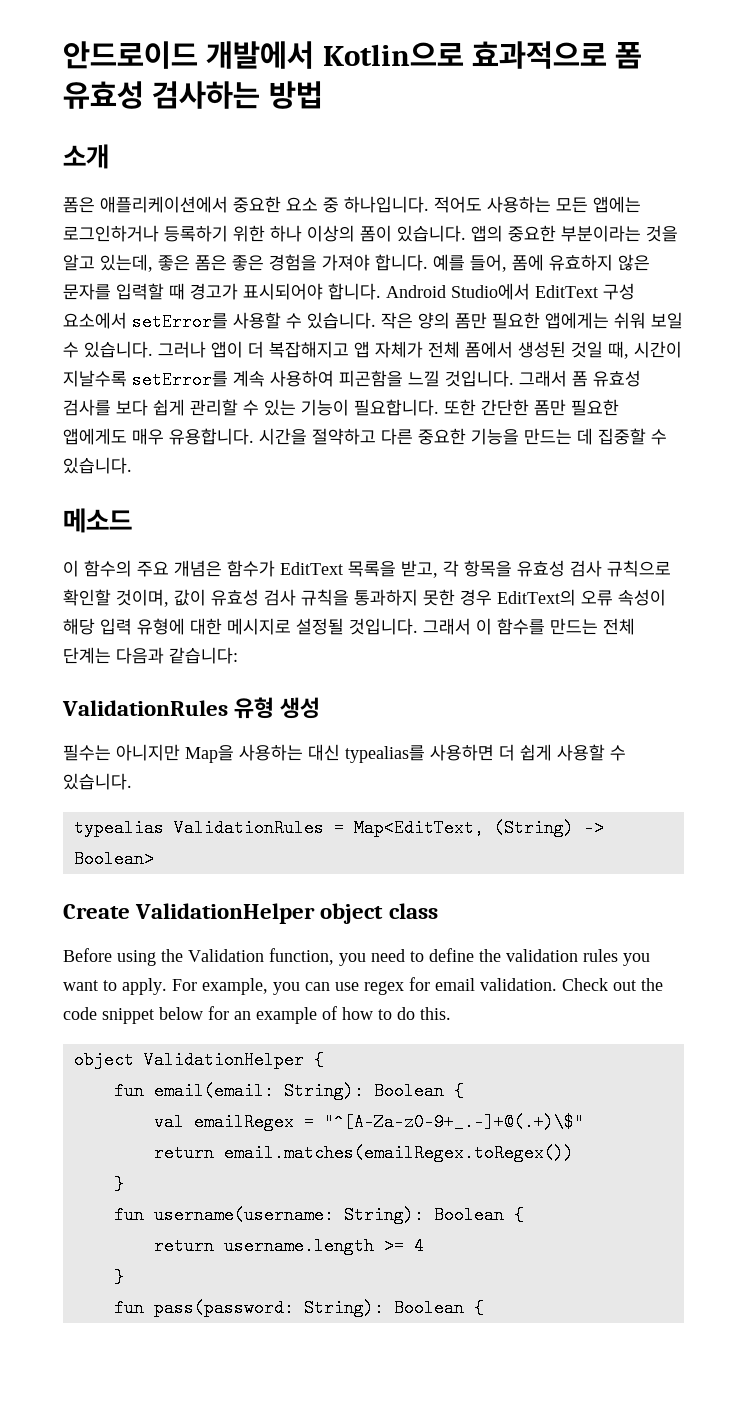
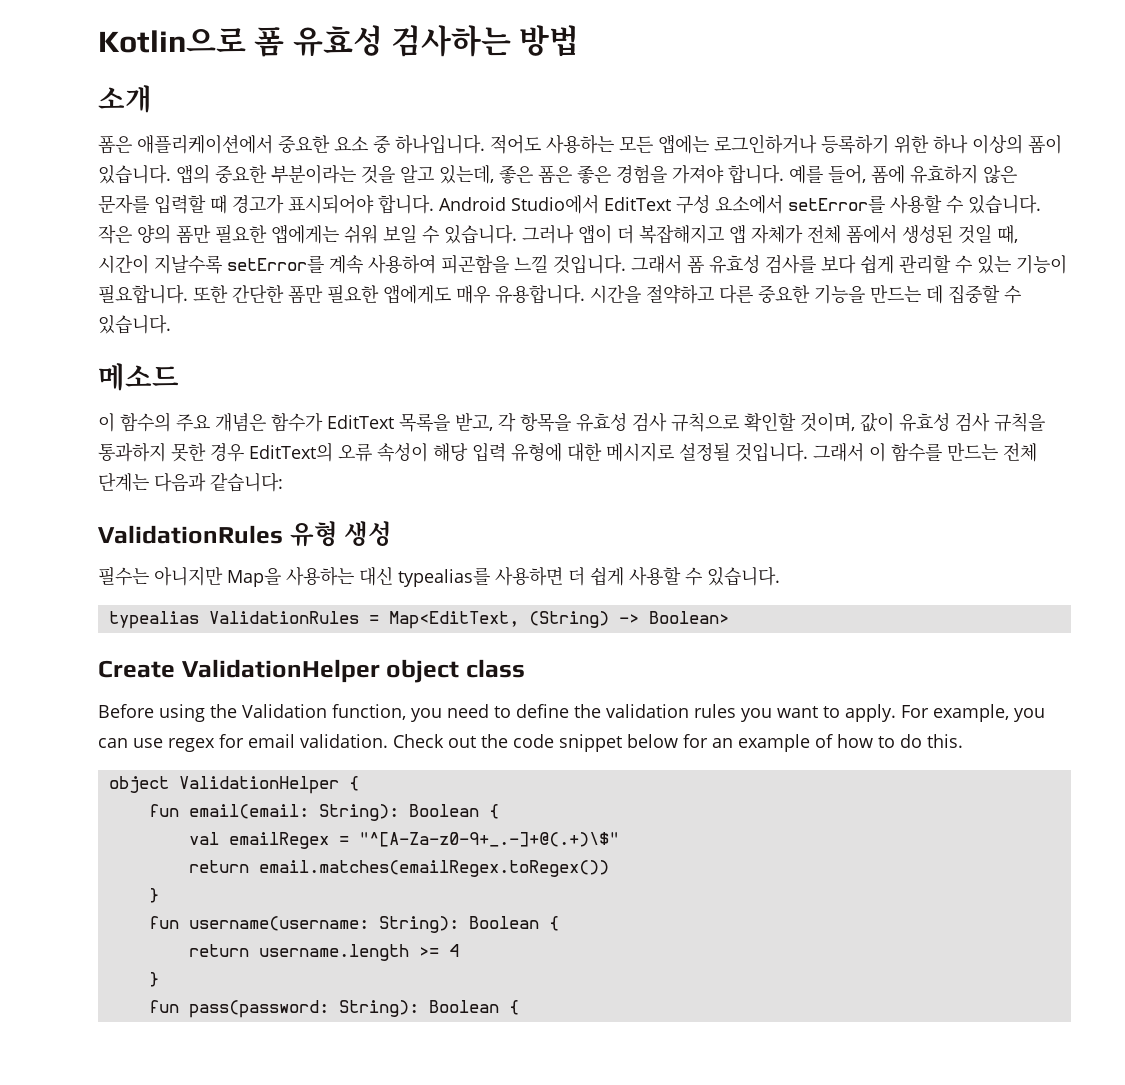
- 안드로이드 개발에서 Kotlin으로 효과적으로 폼 유효성 검사하는 방법
+ Kotlin으로 폼 유효성 검사하는 방법

